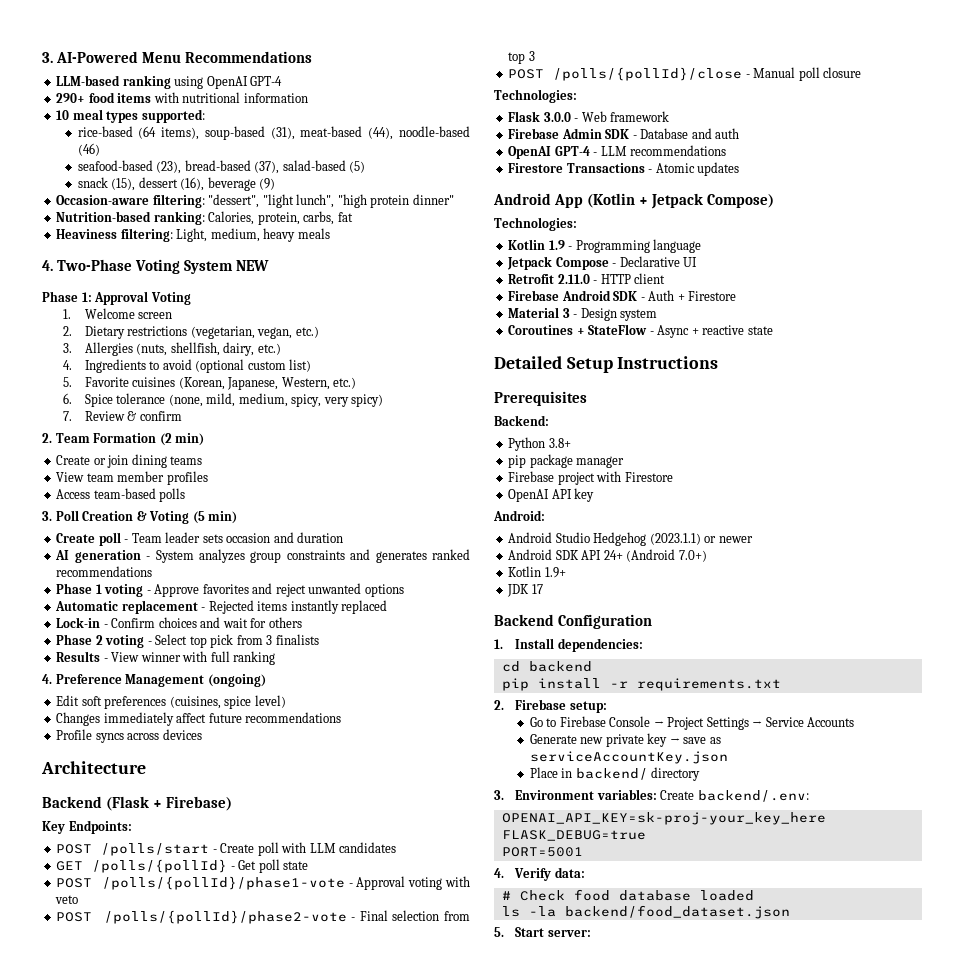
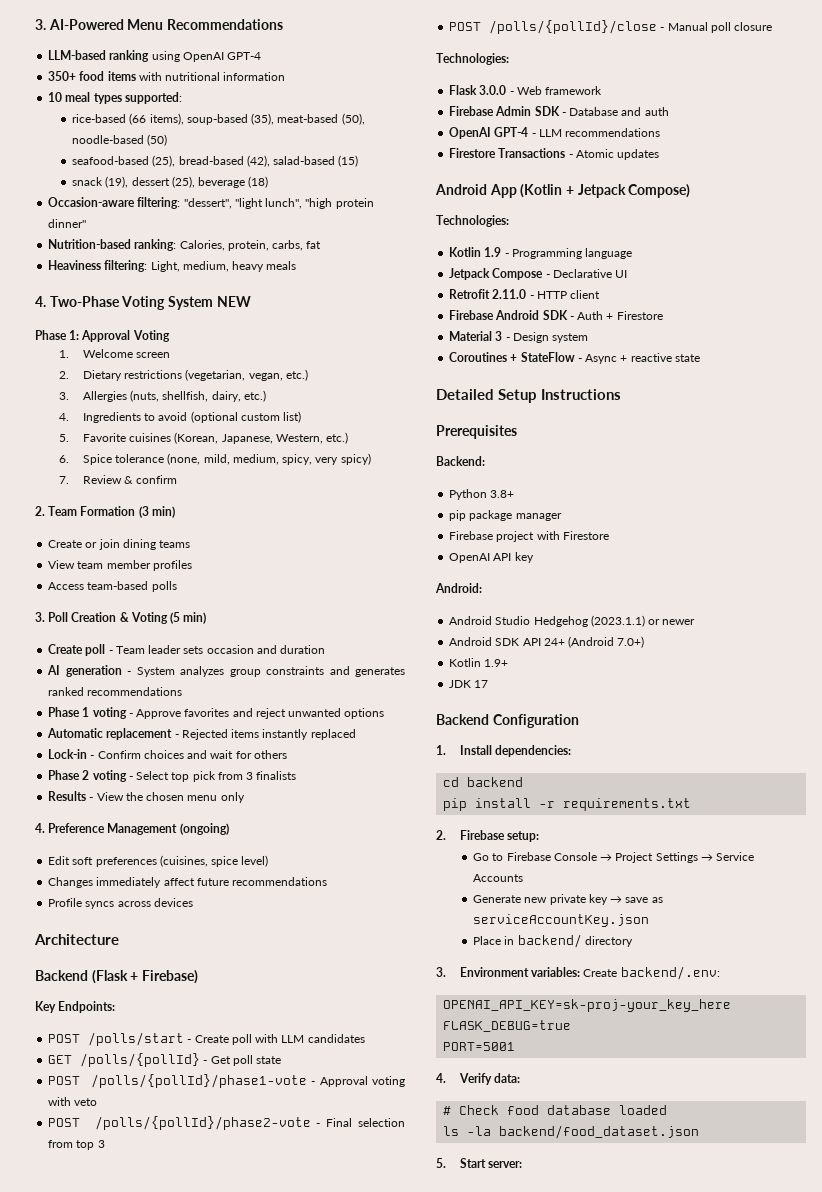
- 290+ food items with nutritional information
+ 350+ food items with nutritional information
- rice-based (64 items), soup-based (31), meat-based (44), noodle-based (46)
- seafood-based (23), bread-based (37), salad-based (5)
- snack (15), dessert (16), beverage (9)
+ rice-based (66 items), soup-based (35), meat-based (50), noodle-based (50)
+ seafood-based (25), bread-based (42), salad-based (15)
+ snack (19), dessert (25), beverage (18)
- 2. Team Formation (2 min)
+ 2. Team Formation (3 min)
- Results - View winner with full ranking
+ Results - View the chosen menu only

